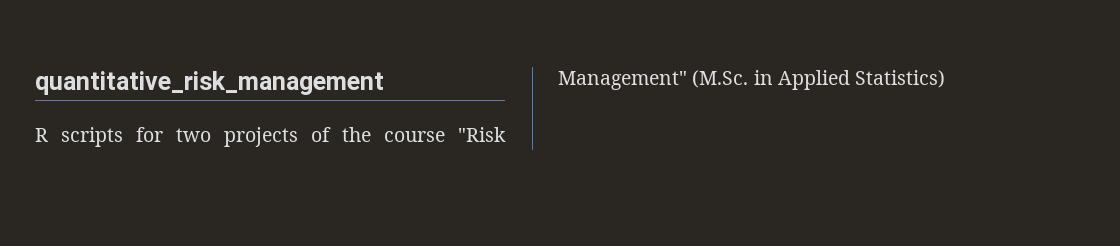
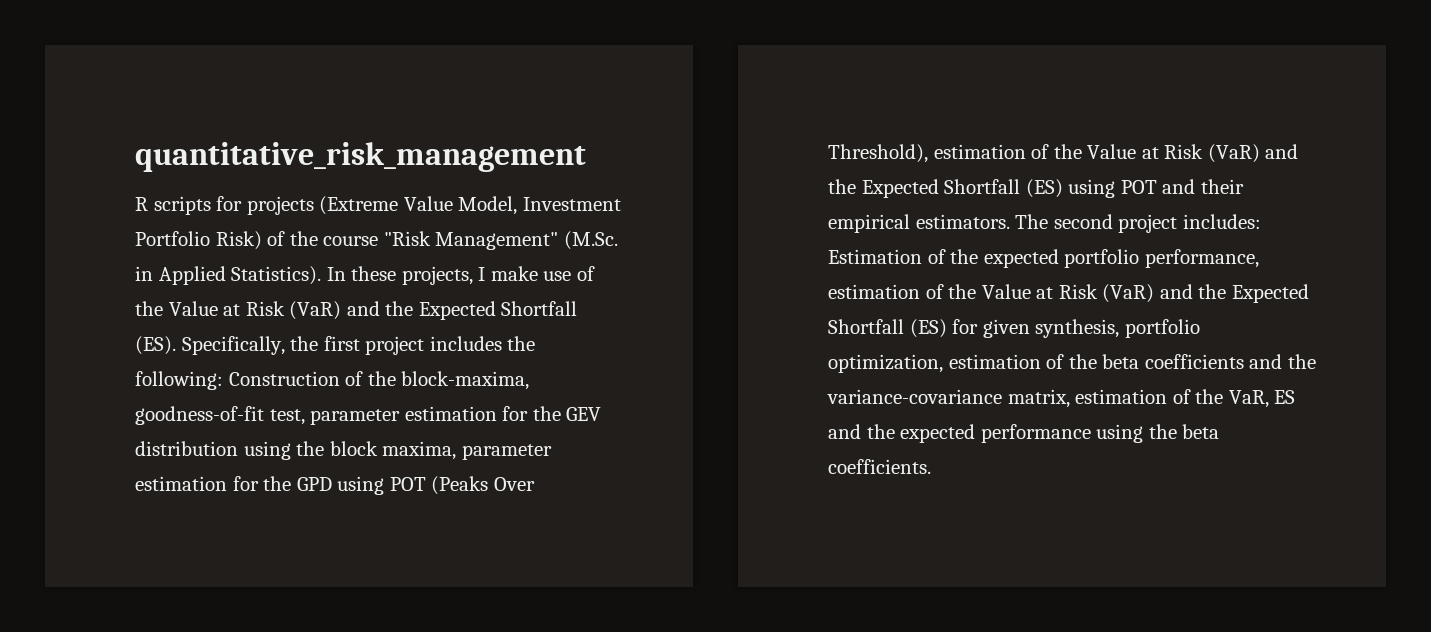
- R scripts for two projects of the course "Risk Management" (M.Sc. in Applied Statistics)
+ R scripts for projects (Extreme Value Model, Investment Portfolio Risk) of the course "Risk Management" (M.Sc. in Applied Statistics). In these projects, I make use of the Value at Risk (VaR) and the Expected Shortfall (ES). Specifically, the first project includes the following: Construction of the block-maxima, goodness-of-fit test, parameter estimation for the GEV distribution using the block maxima, parameter estimation for the GPD using POT (Peaks Over Threshold), estimation of the Value at Risk (VaR) and the Expected Shortfall (ES) using POT and their empirical estimators. The second project includes: Estimation of the expected portfolio performance, estimation of the Value at Risk (VaR) and the Expected Shortfall (ES) for given synthesis, portfolio optimization, estimation of the beta coefficients and the variance-covariance matrix, estimation of the VaR, ES and the expected performance using the beta coefficients.

